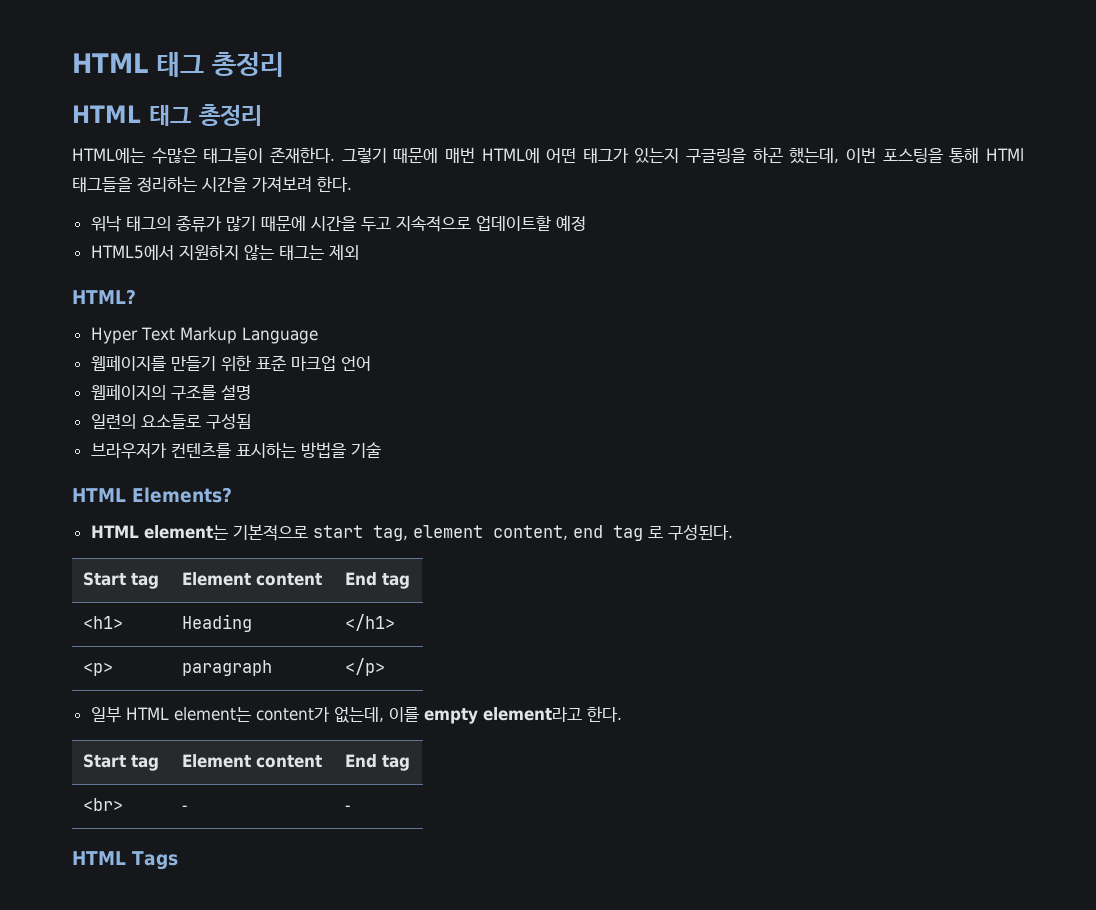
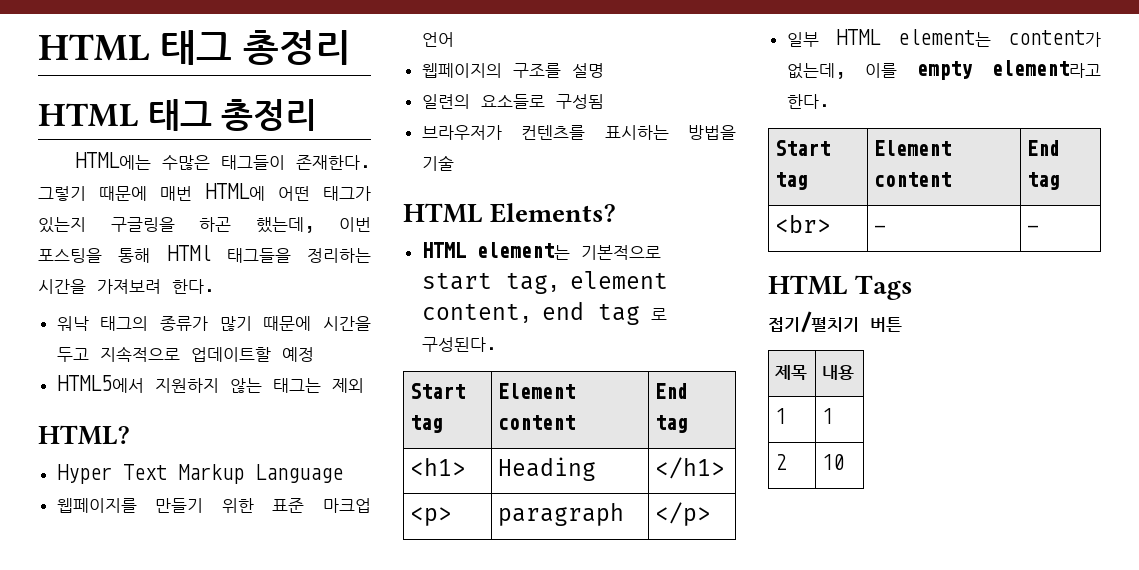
+ 접기/펼치기 버튼
+ 제목 | 내용
+ 1 | 1
+ 2 | 10

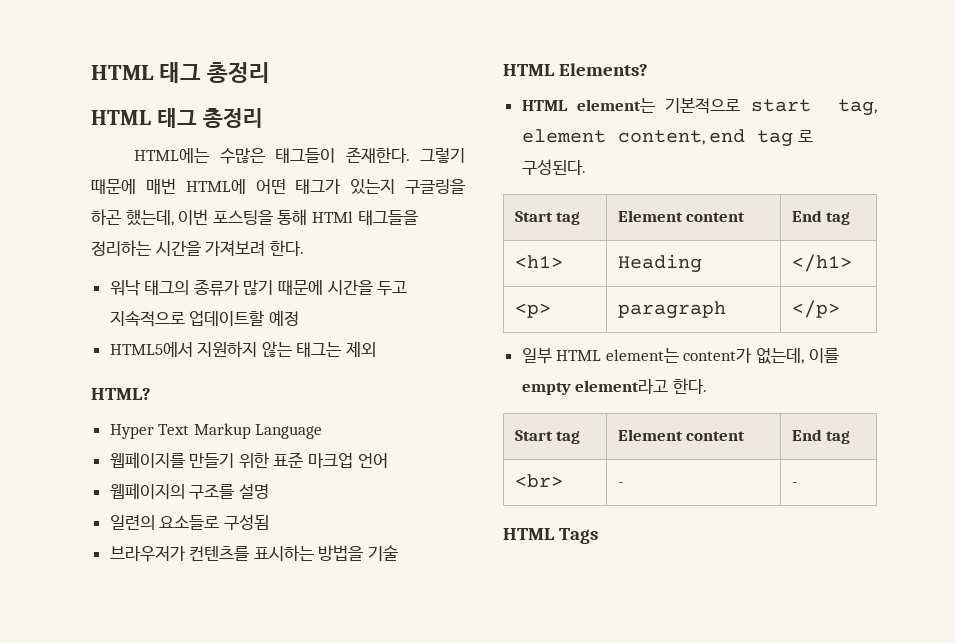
- 접기/펼치기 버튼
- 제목 | 내용
- 1 | 1
- 2 | 10

